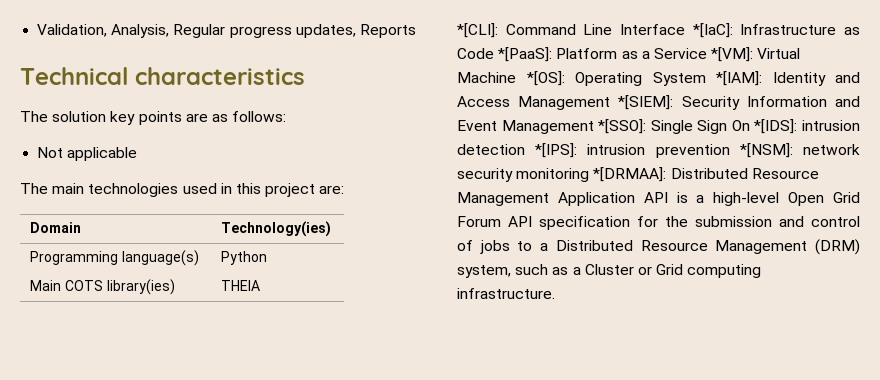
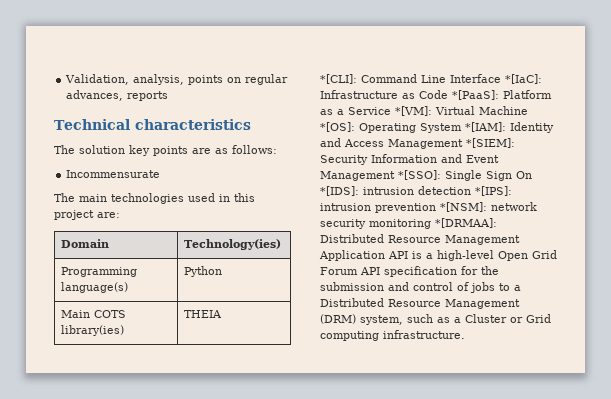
- Validation, Analysis, Regular progress updates, Reports
+ Validation, analysis, points on regular advances, reports
- Not applicable
+ Incommensurate

